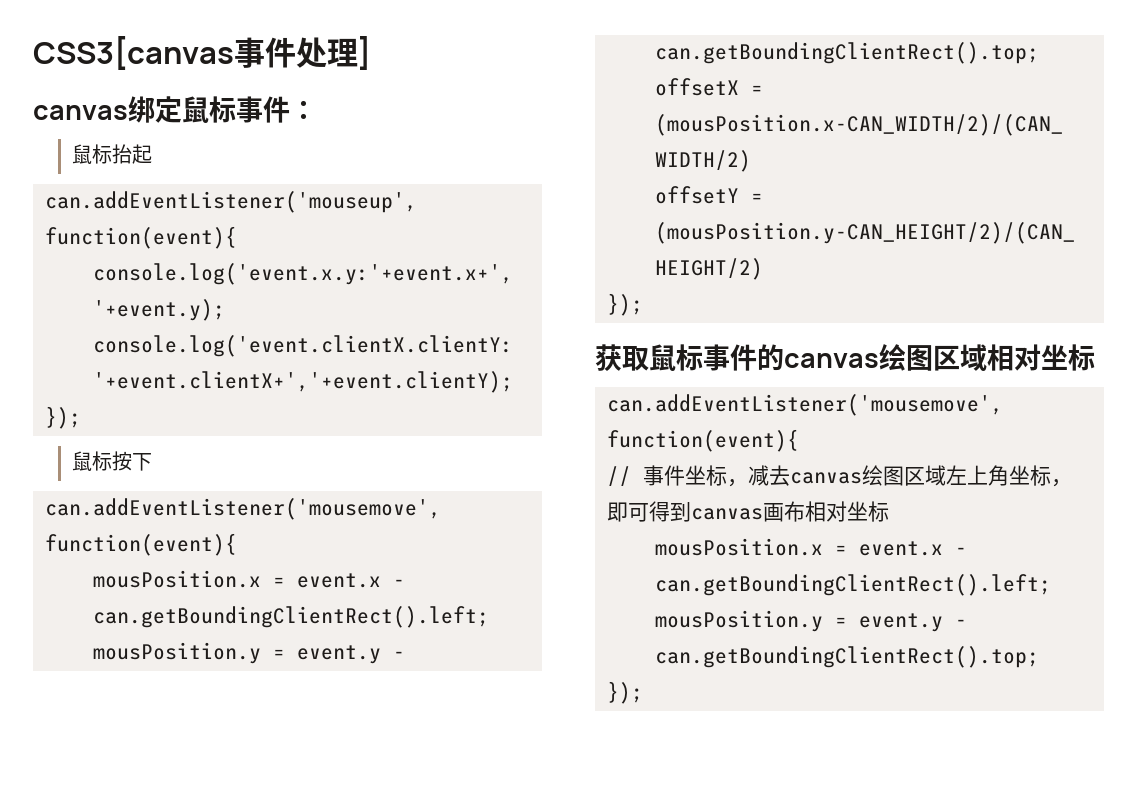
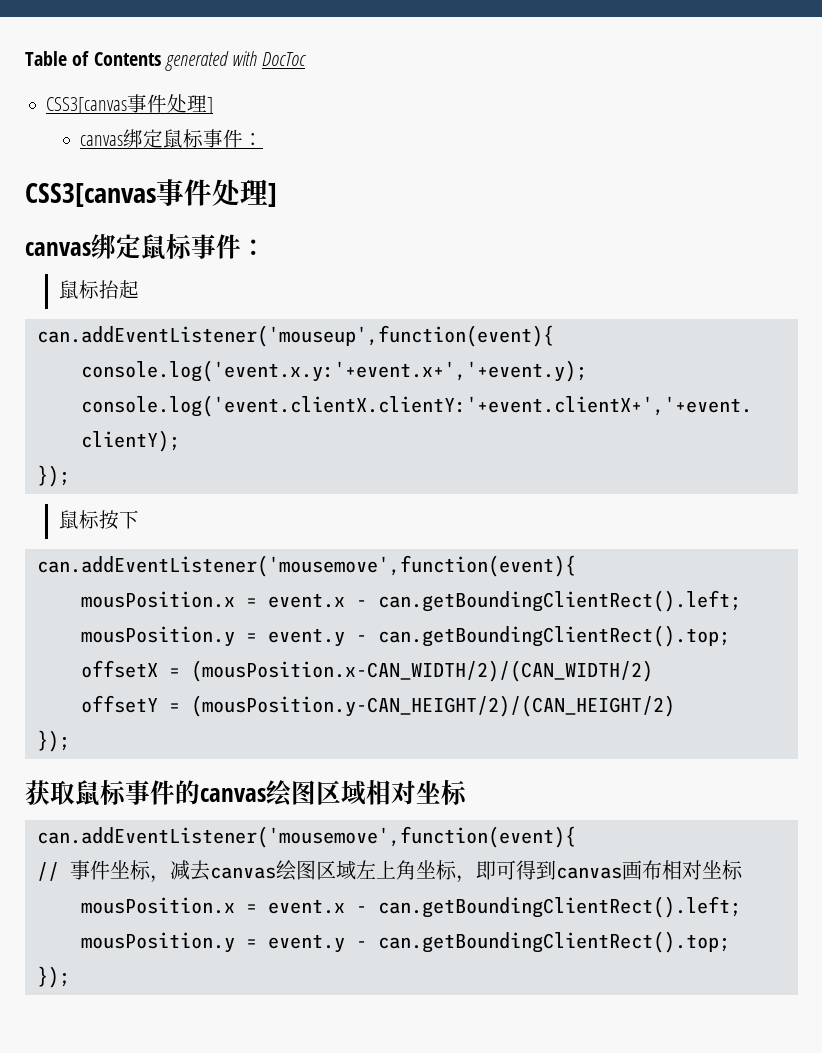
+ Table of Contents generated with DocToc
+ CSS3[canvas事件处理]
+ canvas绑定鼠标事件：

